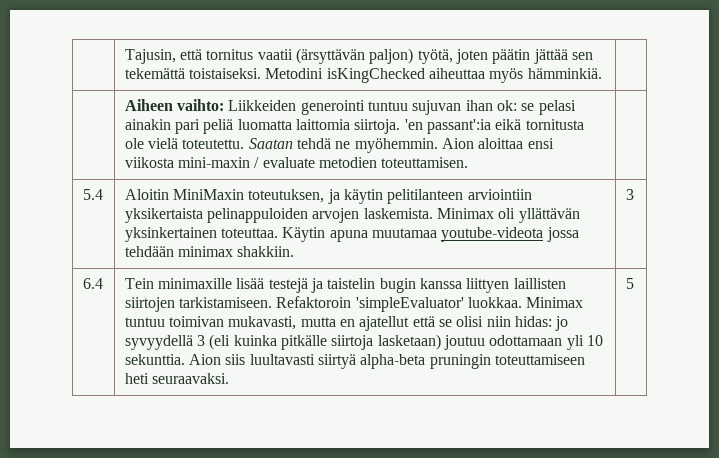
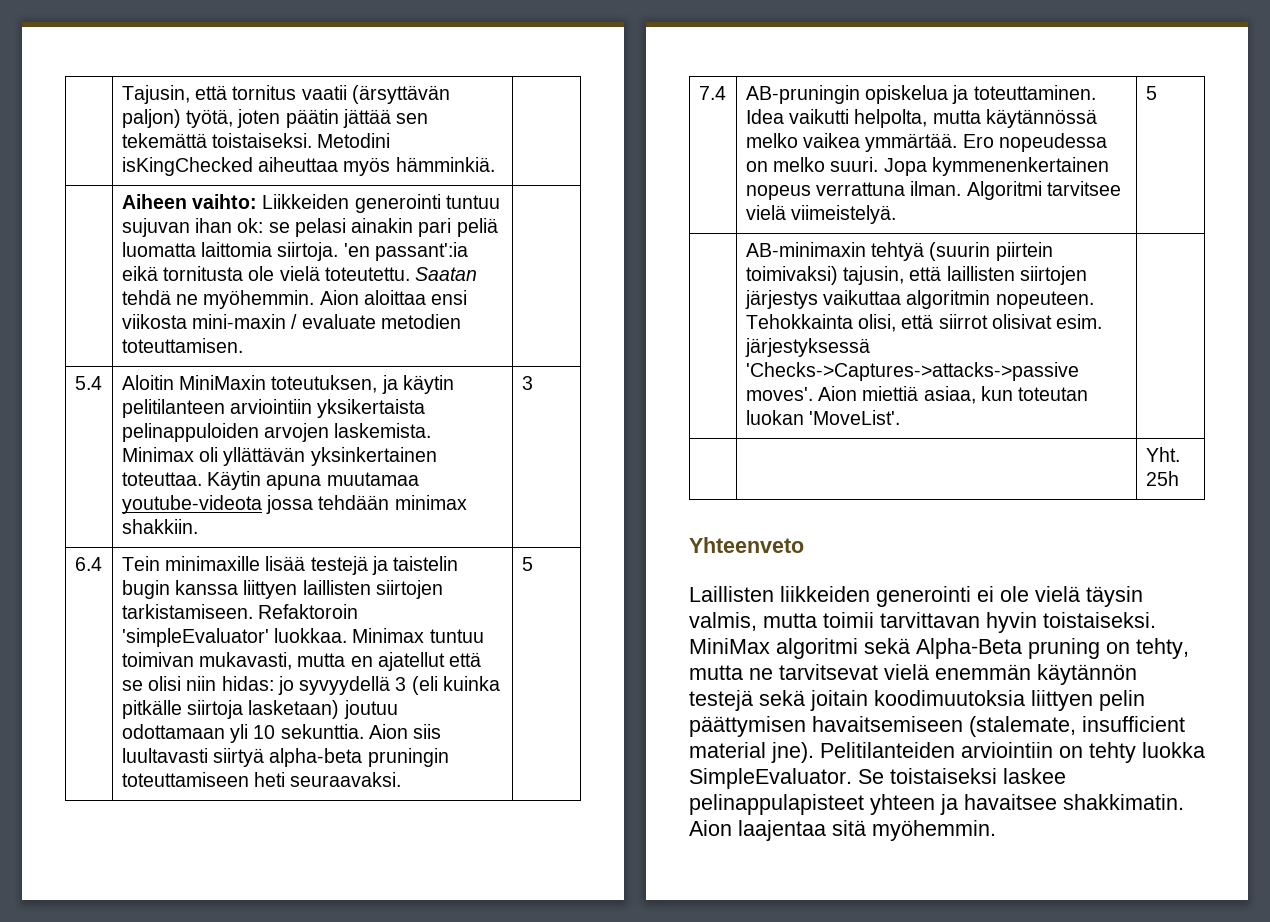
+ 7.4 | AB-pruningin opiskelua ja toteuttaminen. Idea vaikutti helpolta, mutta käytännössä melko vaikea ymmärtää. Ero nopeudessa on melko suuri. Jopa kymmenenkertainen nopeus verrattuna ilman. Algoritmi tarvitsee vielä viimeistelyä. | 5
+ | AB-minimaxin tehtyä (suurin piirtein toimivaksi) tajusin, että laillisten siirtojen järjestys vaikuttaa algoritmin nopeuteen. Tehokkainta olisi, että siirrot olisivat esim. järjestyksessä 'Checks->Captures->attacks->passive moves'. Aion miettiä asiaa, kun toteutan luokan 'MoveList'. |
+ | | Yht. 25h
+ Yhteenveto
+ Laillisten liikkeiden generointi ei ole vielä täysin valmis, mutta toimii tarvittavan hyvin toistaiseksi. MiniMax algoritmi sekä Alpha-Beta pruning on tehty, mutta ne tarvitsevat vielä enemmän käytännön testejä sekä joitain koodimuutoksia liittyen pelin päättymisen havaitsemiseen (stalemate, insufficient material jne). Pelitilanteiden arviointiin on tehty luokka SimpleEvaluator. Se toistaiseksi laskee pelinappulapisteet yhteen ja havaitsee shakkimatin. Aion laajentaa sitä myöhemmin.

